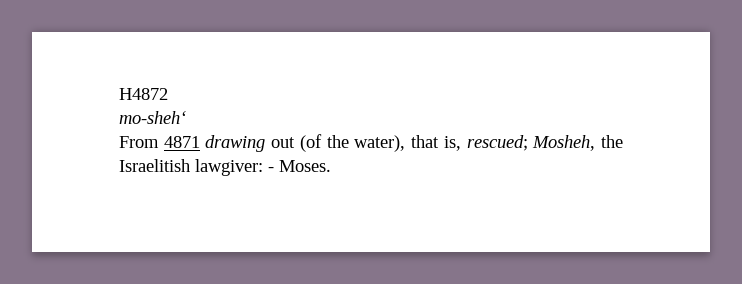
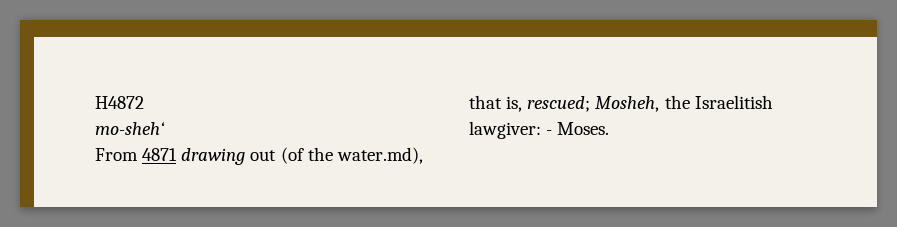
- From 4871 drawing out (of the water), that is, rescued; Mosheh, the Israelitish lawgiver: - Moses.
+ From 4871 drawing out (of the water.md), that is, rescued; Mosheh, the Israelitish lawgiver: - Moses.

